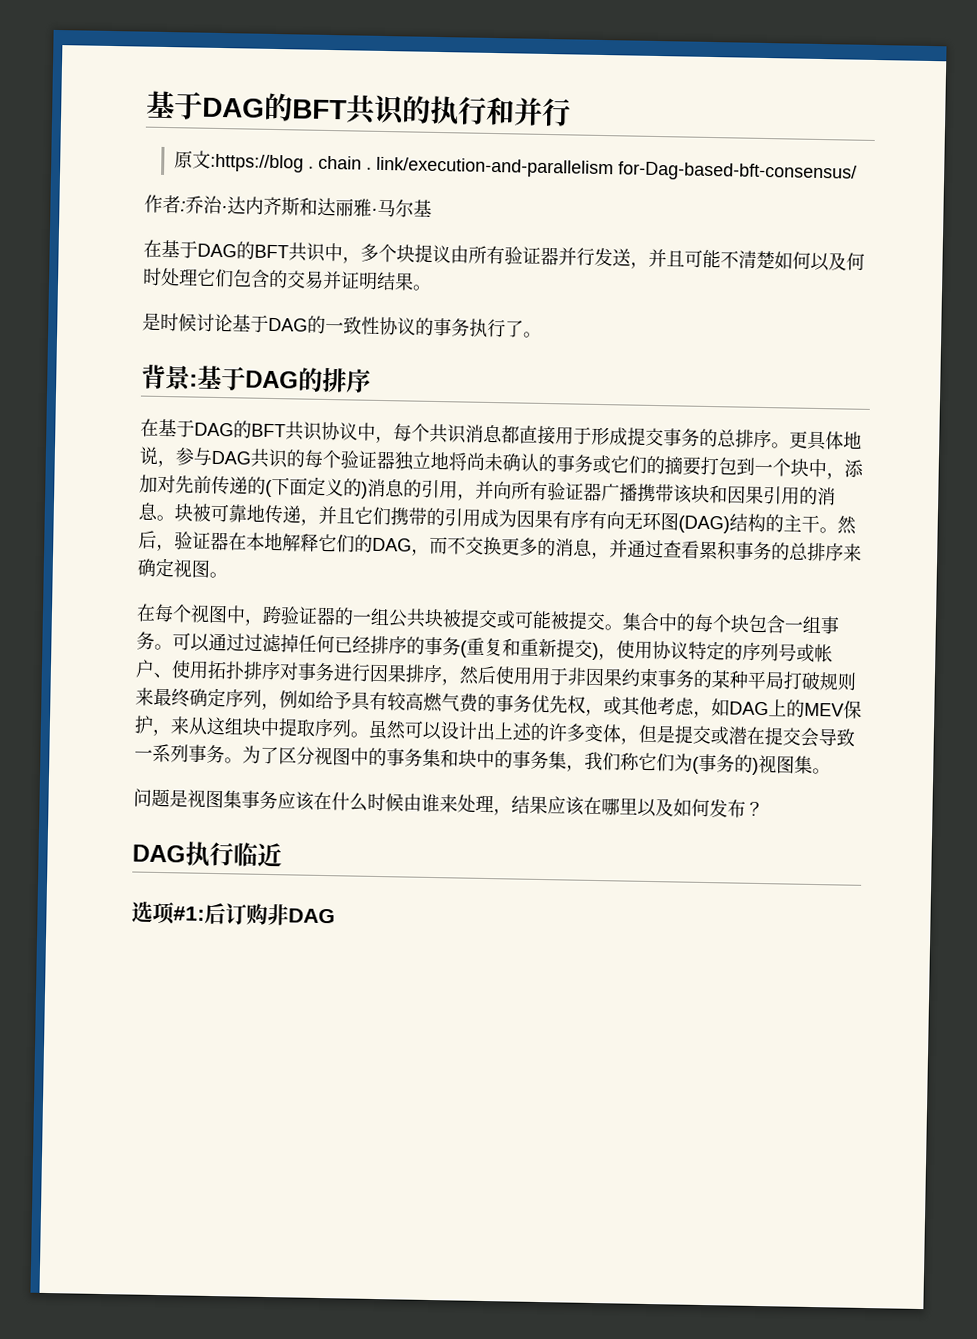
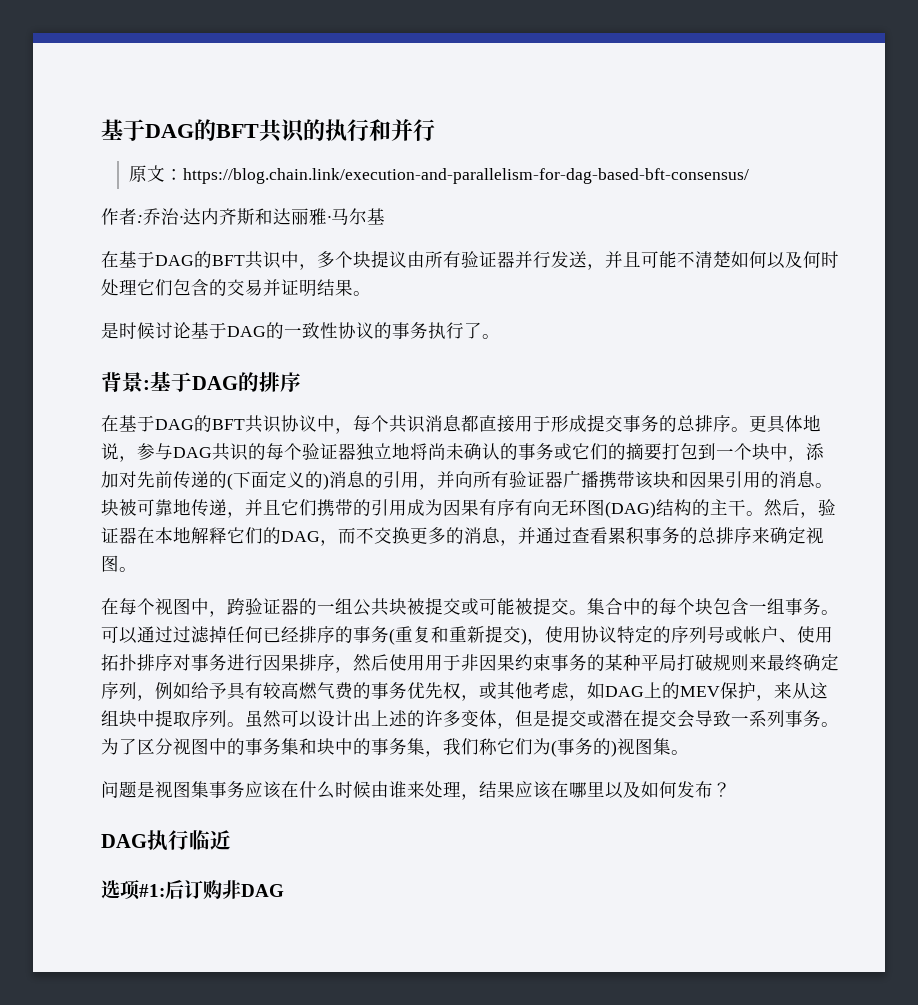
- 原文:https://blog . chain . link/execution-and-parallelism for-Dag-based-bft-consensus/
+ 原文：https://blog.chain.link/execution-and-parallelism-for-dag-based-bft-consensus/

